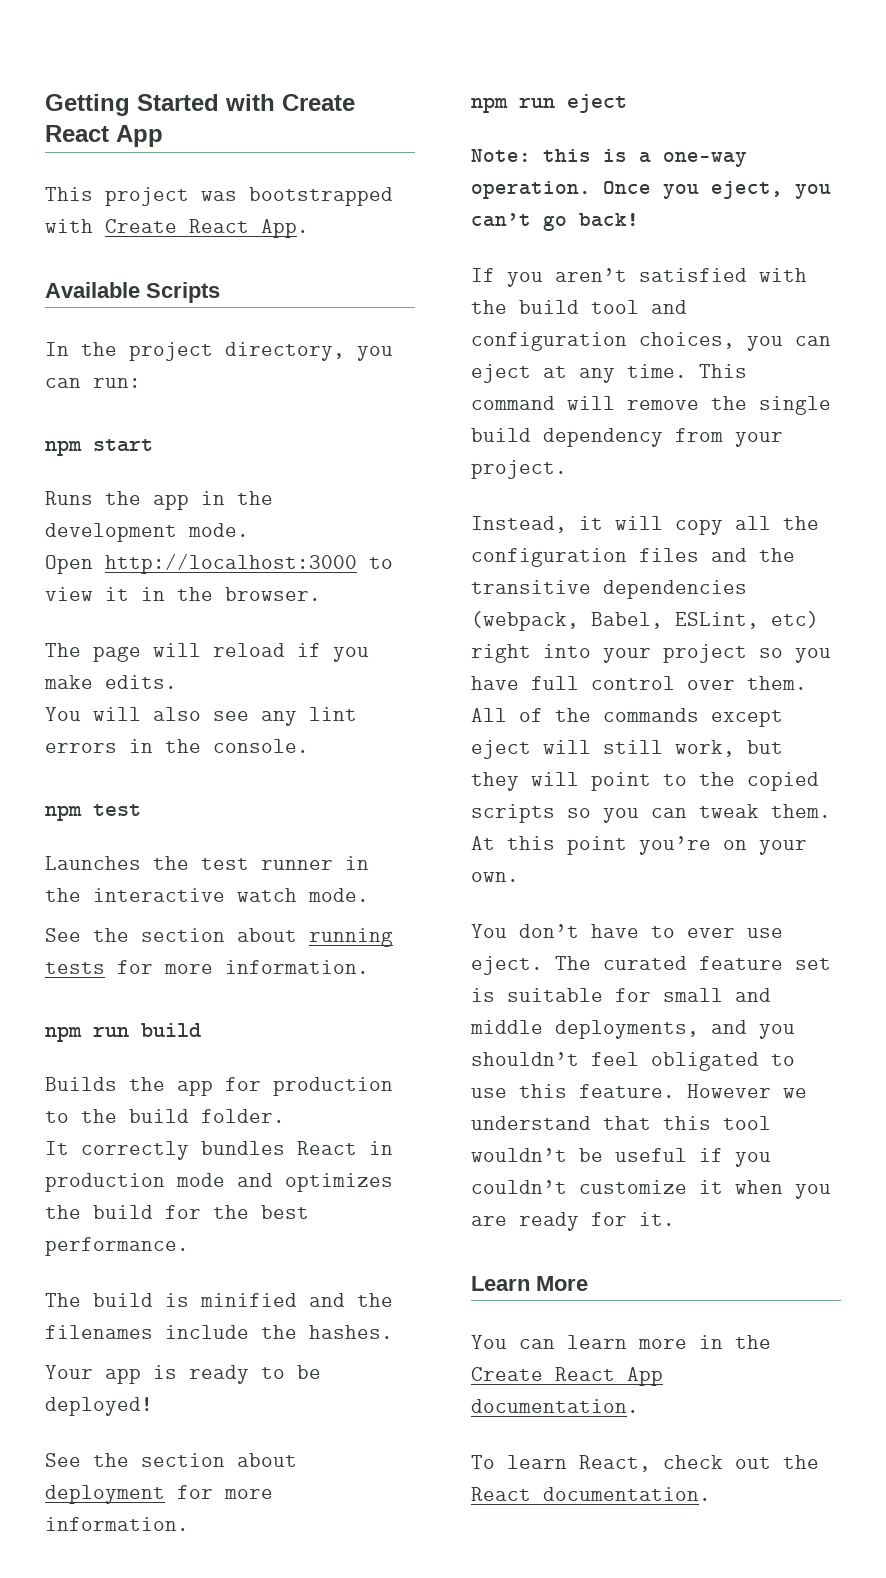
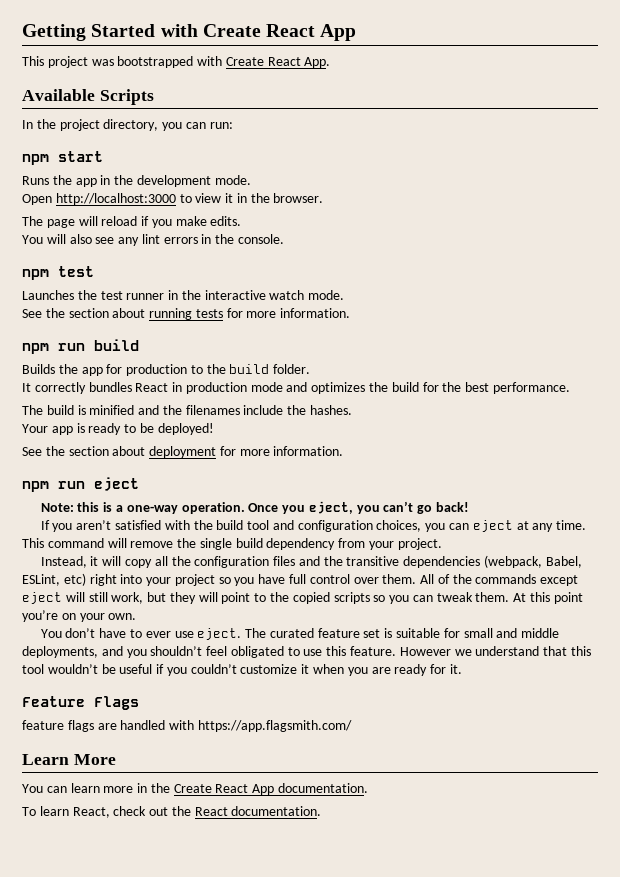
+ Feature Flags
+ feature flags are handled with https://app.flagsmith.com/

